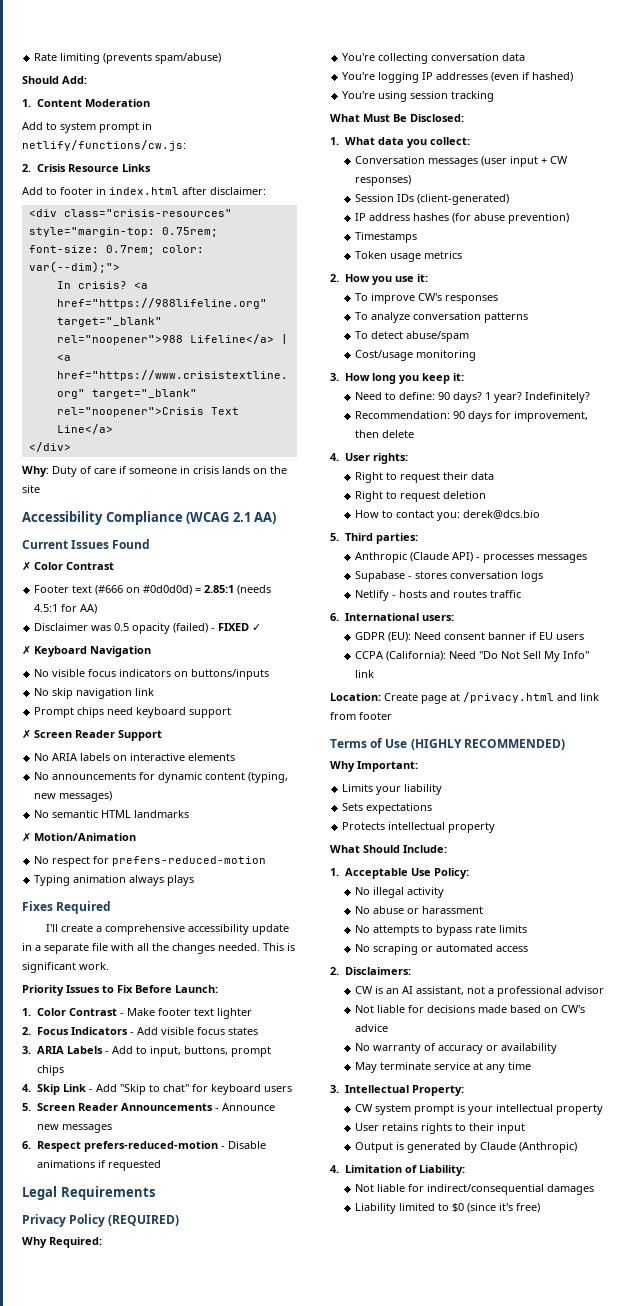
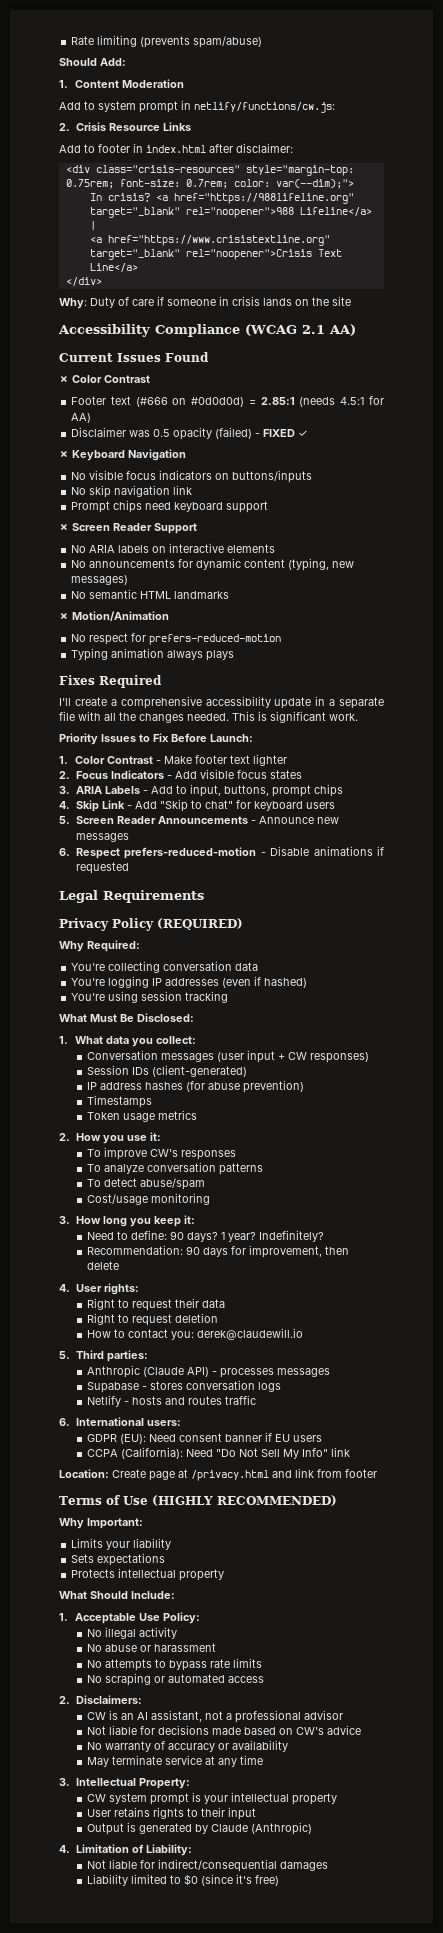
- How to contact you: derek@dcs.bio
+ How to contact you: derek@claudewill.io

